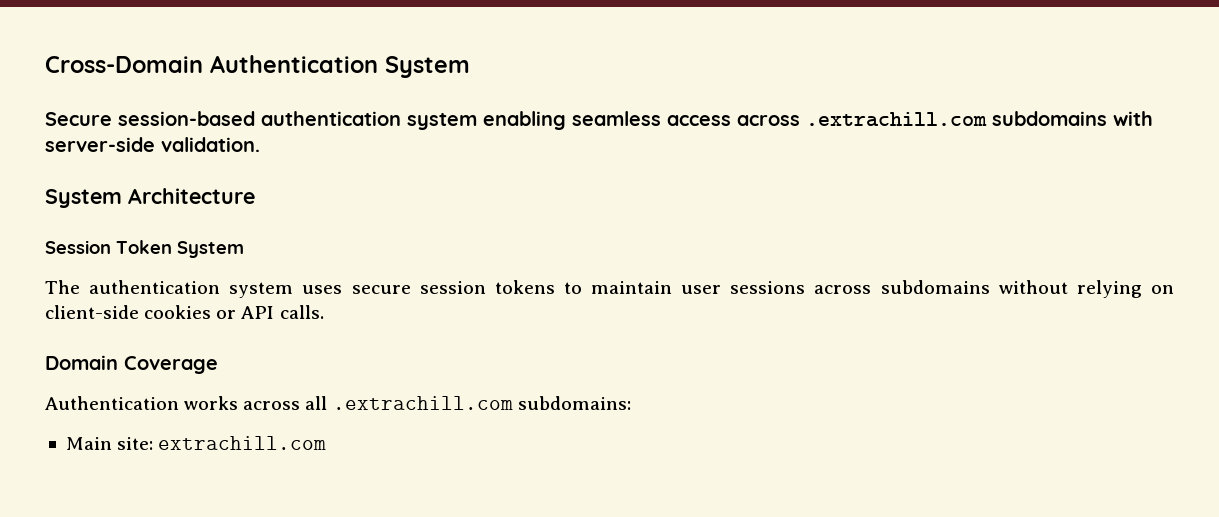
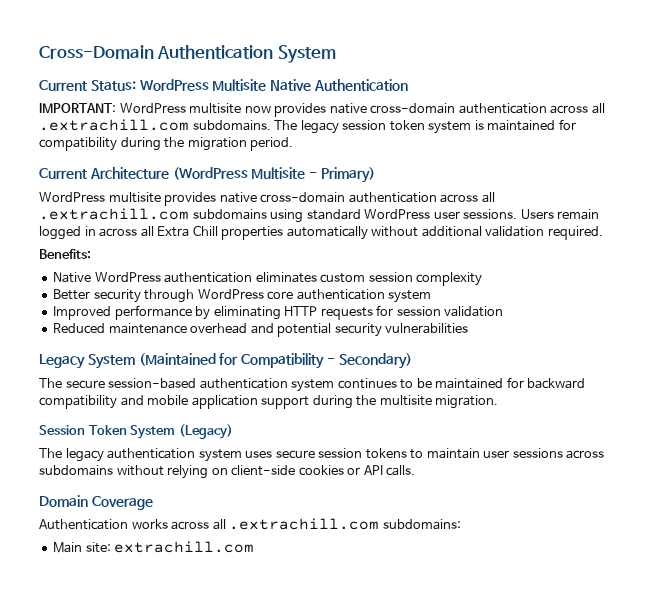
- Secure session-based authentication system enabling seamless access across .extrachill.com subdomains with server-side validation.
- System Architecture
+ Current Status: WordPress Multisite Native Authentication
+ IMPORTANT: WordPress multisite now provides native cross-domain authentication across all .extrachill.com subdomains. The legacy session token system is maintained for compatibility during the migration period.
+ Current Architecture (WordPress Multisite - Primary)
+ WordPress multisite provides native cross-domain authentication across all .extrachill.com subdomains using standard WordPress user sessions. Users remain logged in across all Extra Chill properties automatically without additional validation required.
+ Benefits:
+ Native WordPress authentication eliminates custom session complexity
+ Better security through WordPress core authentication system
+ Improved performance by eliminating HTTP requests for session validation
+ Reduced maintenance overhead and potential security vulnerabilities
+ Legacy System (Maintained for Compatibility - Secondary)
+ The secure session-based authentication system continues to be maintained for backward compatibility and mobile application support during the multisite migration.
- Session Token System
- The authentication system uses secure session tokens to maintain user sessions across subdomains without relying on client-side cookies or API calls.
+ Session Token System (Legacy)
+ The legacy authentication system uses secure session tokens to maintain user sessions across subdomains without relying on client-side cookies or API calls.

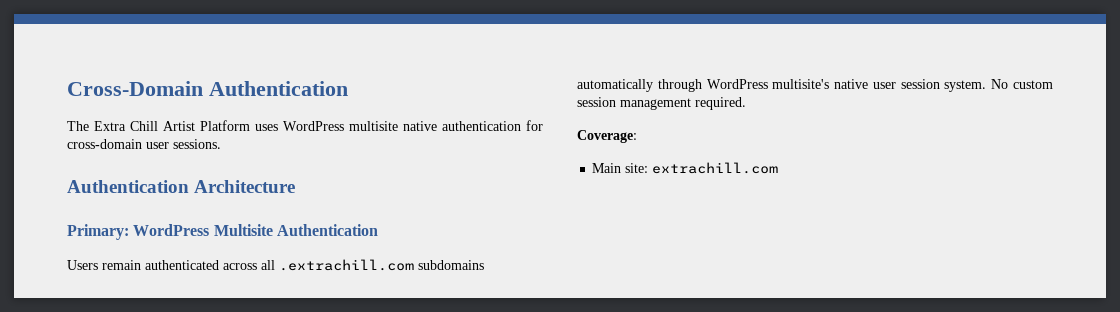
- Cross-Domain Authentication System
- Current Status: WordPress Multisite Native Authentication
- IMPORTANT: WordPress multisite now provides native cross-domain authentication across all .extrachill.com subdomains. The legacy session token system is maintained for compatibility during the migration period.
- Current Architecture (WordPress Multisite - Primary)
- WordPress multisite provides native cross-domain authentication across all .extrachill.com subdomains using standard WordPress user sessions. Users remain logged in across all Extra Chill properties automatically without additional validation required.
- Benefits:
- Native WordPress authentication eliminates custom session complexity
- Better security through WordPress core authentication system
- Improved performance by eliminating HTTP requests for session validation
- Reduced maintenance overhead and potential security vulnerabilities
- Legacy System (Maintained for Compatibility - Secondary)
- The secure session-based authentication system continues to be maintained for backward compatibility and mobile application support during the multisite migration.
- Session Token System (Legacy)
- The legacy authentication system uses secure session tokens to maintain user sessions across subdomains without relying on client-side cookies or API calls.
- Domain Coverage
- Authentication works across all .extrachill.com subdomains:
+ Cross-Domain Authentication
+ The Extra Chill Artist Platform uses WordPress multisite native authentication for cross-domain user sessions.
+ Authentication Architecture
+ Primary: WordPress Multisite Authentication
+ Users remain authenticated across all .extrachill.com subdomains automatically through WordPress multisite's native user session system. No custom session management required.
+ Coverage:

